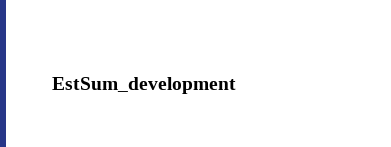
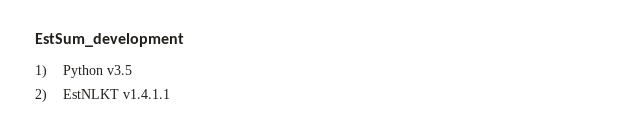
+ 1) Python v3.5
+ 2) EstNLKT v1.4.1.1

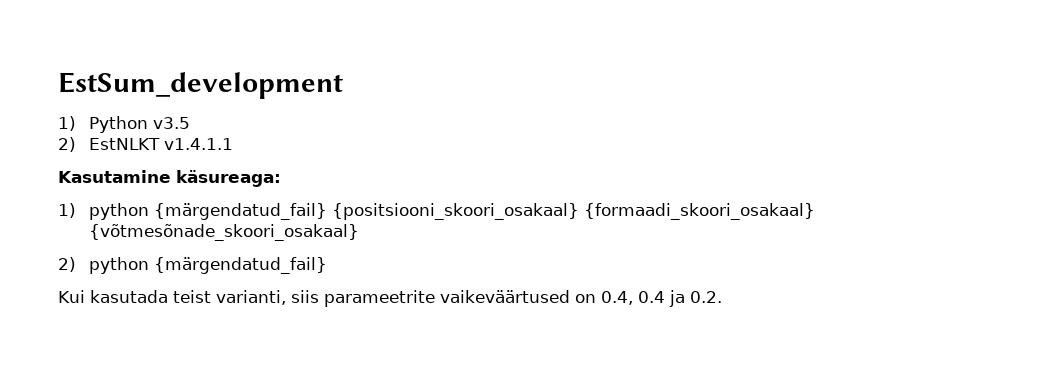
+ Kasutamine käsureaga:
+ 1) python {märgendatud_fail} {positsiooni_skoori_osakaal} {formaadi_skoori_osakaal} {võtmesõnade_skoori_osakaal}
+ 2) python {märgendatud_fail}
+ Kui kasutada teist varianti, siis parameetrite vaikeväärtused on 0.4, 0.4 ja 0.2.

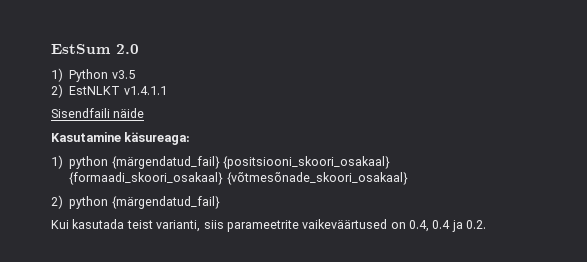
- EstSum_development
+ EstSum 2.0
+ Sisendfaili näide

